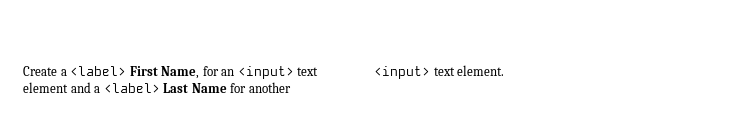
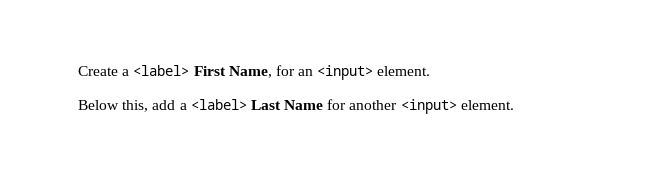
- Create a <label> First Name, for an <input> text element and a <label> Last Name for another <input> text element.
+ Create a <label> First Name, for an <input> element.
+ Below this, add a <label> Last Name for another <input> element.

